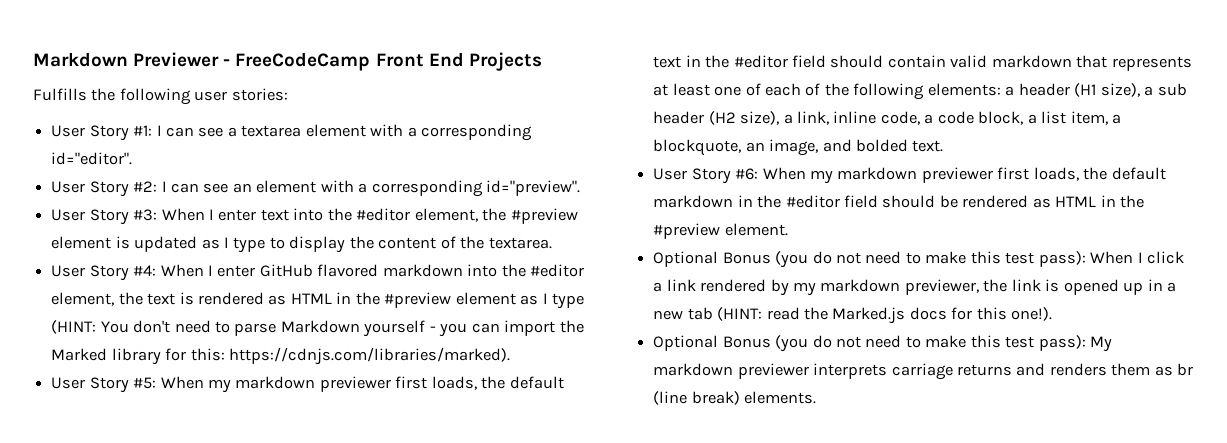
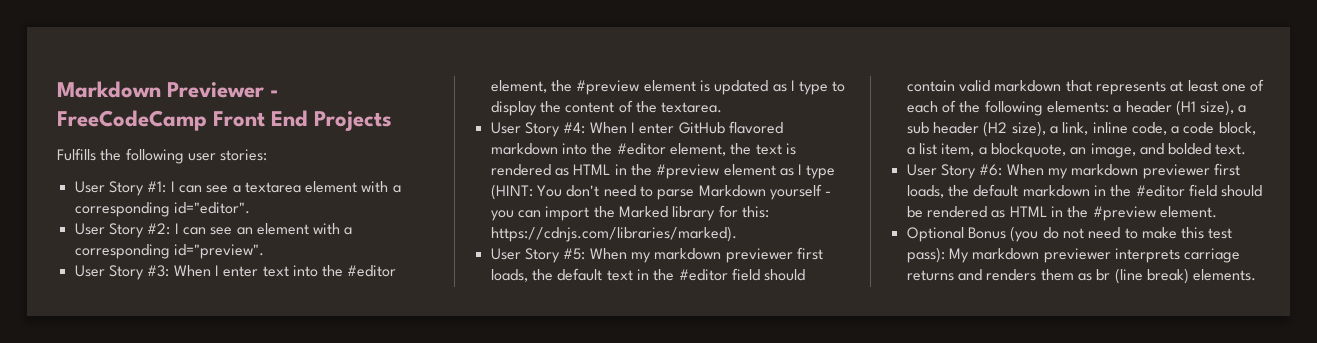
- Optional Bonus (you do not need to make this test pass): When I click a link rendered by my markdown previewer, the link is opened up in a new tab (HINT: read the Marked.js docs for this one!).

